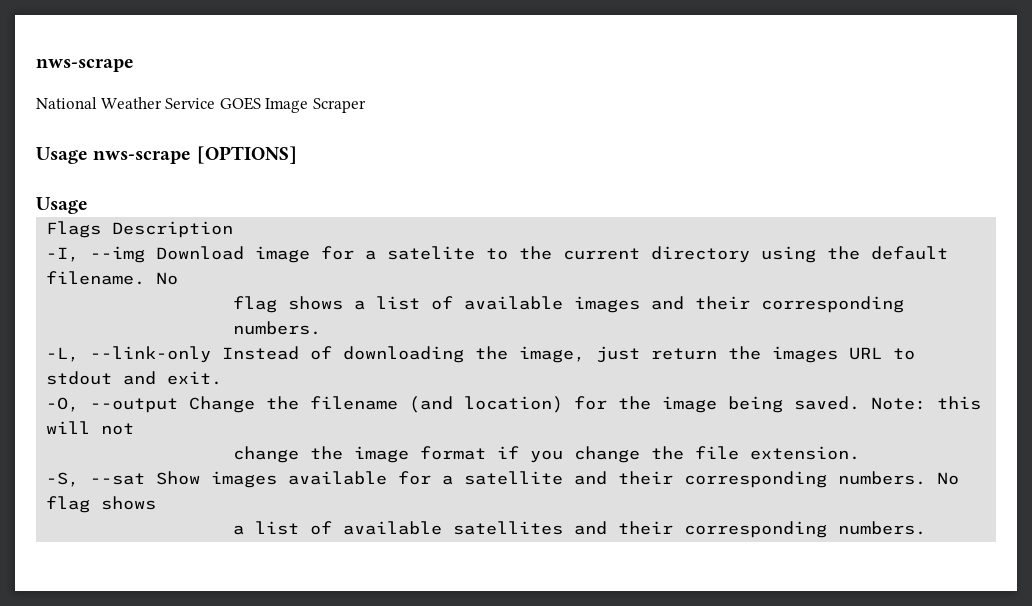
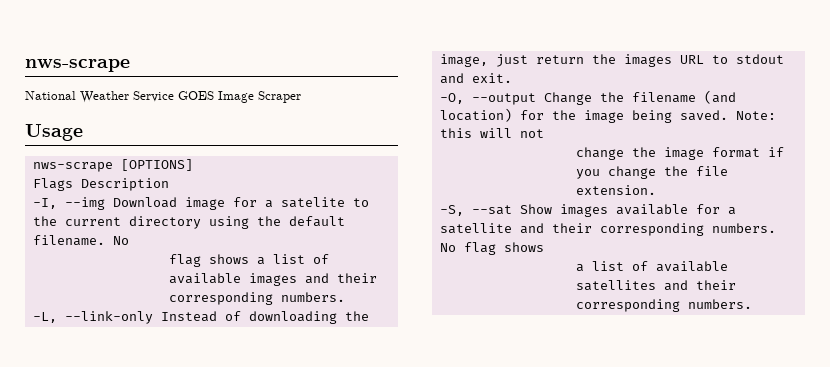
- Usage nws-scrape [OPTIONS]
  Usage
+ nws-scrape [OPTIONS]

